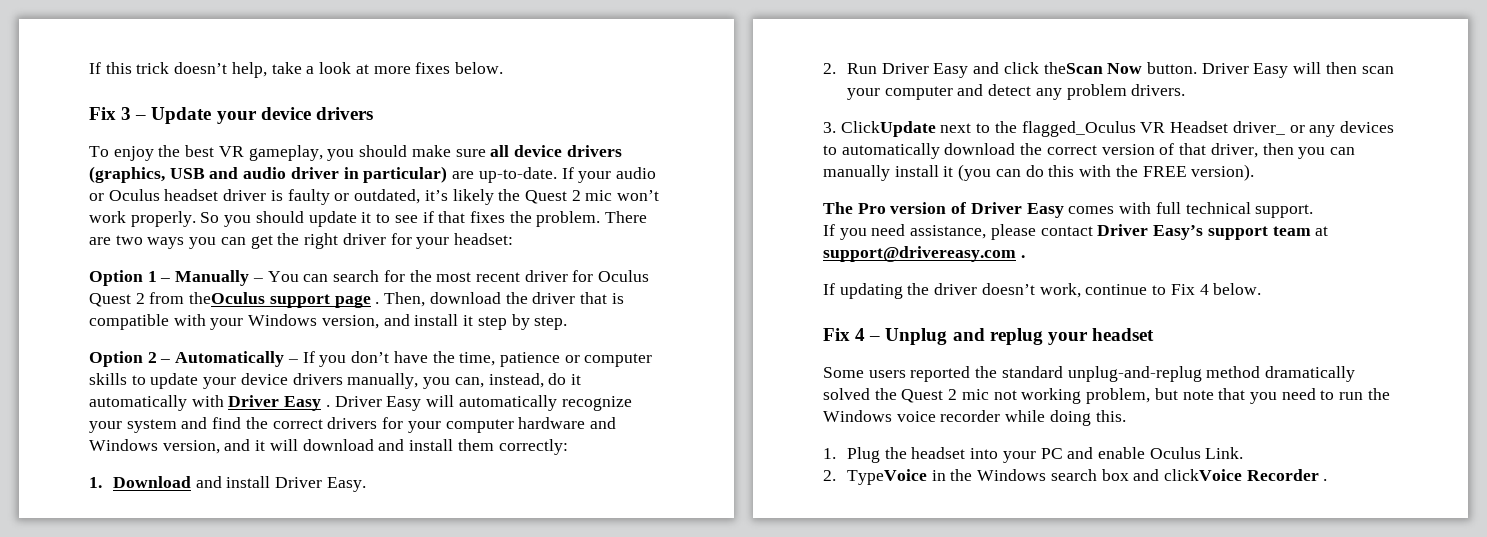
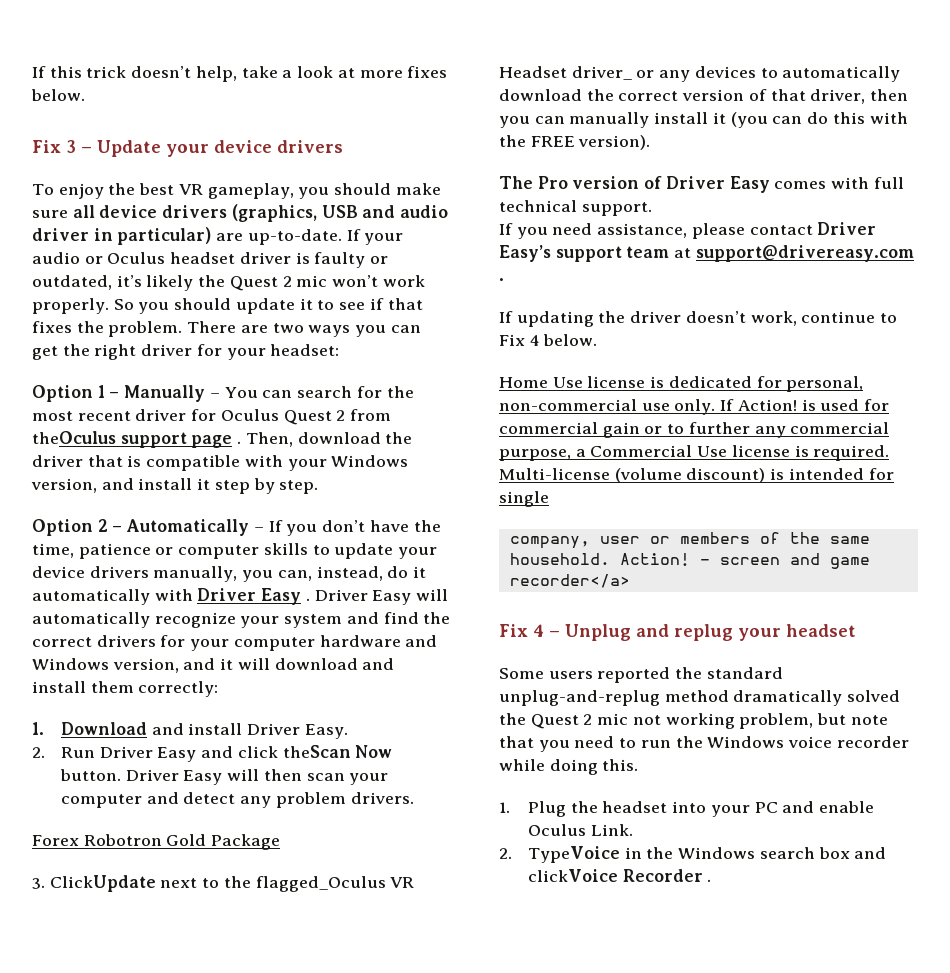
+ Forex Robotron Gold Package
+ Home Use license is dedicated for personal, non-commercial use only. If Action! is used for commercial gain or to further any commercial purpose, a Commercial Use license is required. Multi-license (volume discount) is intended for single
+ company, user or members of the same household. Action! - screen and game recorder</a>

